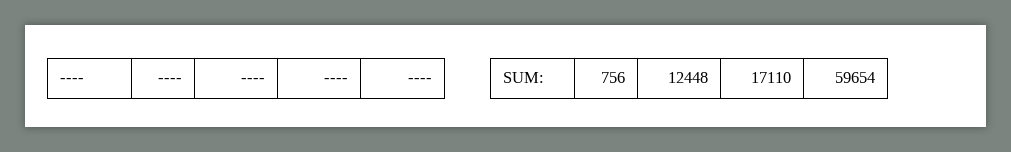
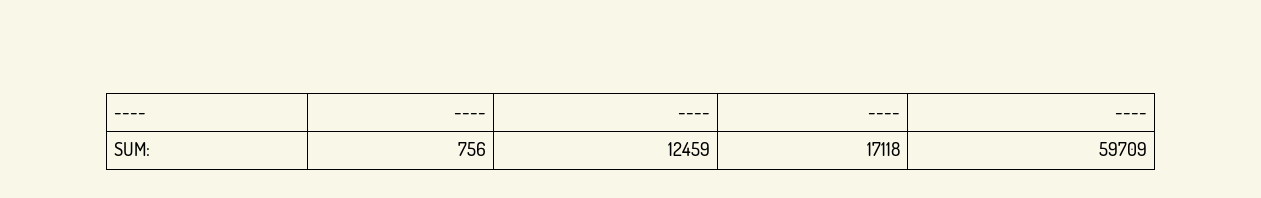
- SUM: | 756 | 12448 | 17110 | 59654
+ SUM: | 756 | 12459 | 17118 | 59709

